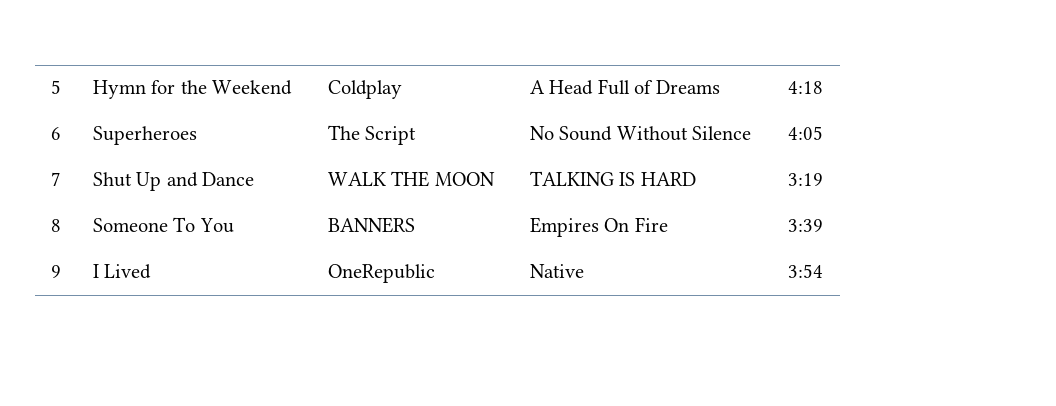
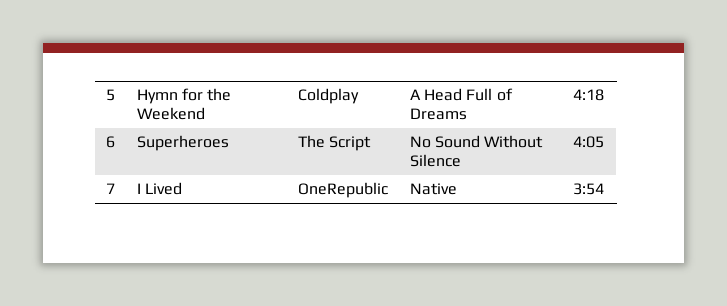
- 7 | Shut Up and Dance | WALK THE MOON | TALKING IS HARD | 3:19
- 8 | Someone To You | BANNERS | Empires On Fire | 3:39
- 9 | I Lived | OneRepublic | Native | 3:54
+ 7 | I Lived | OneRepublic | Native | 3:54

